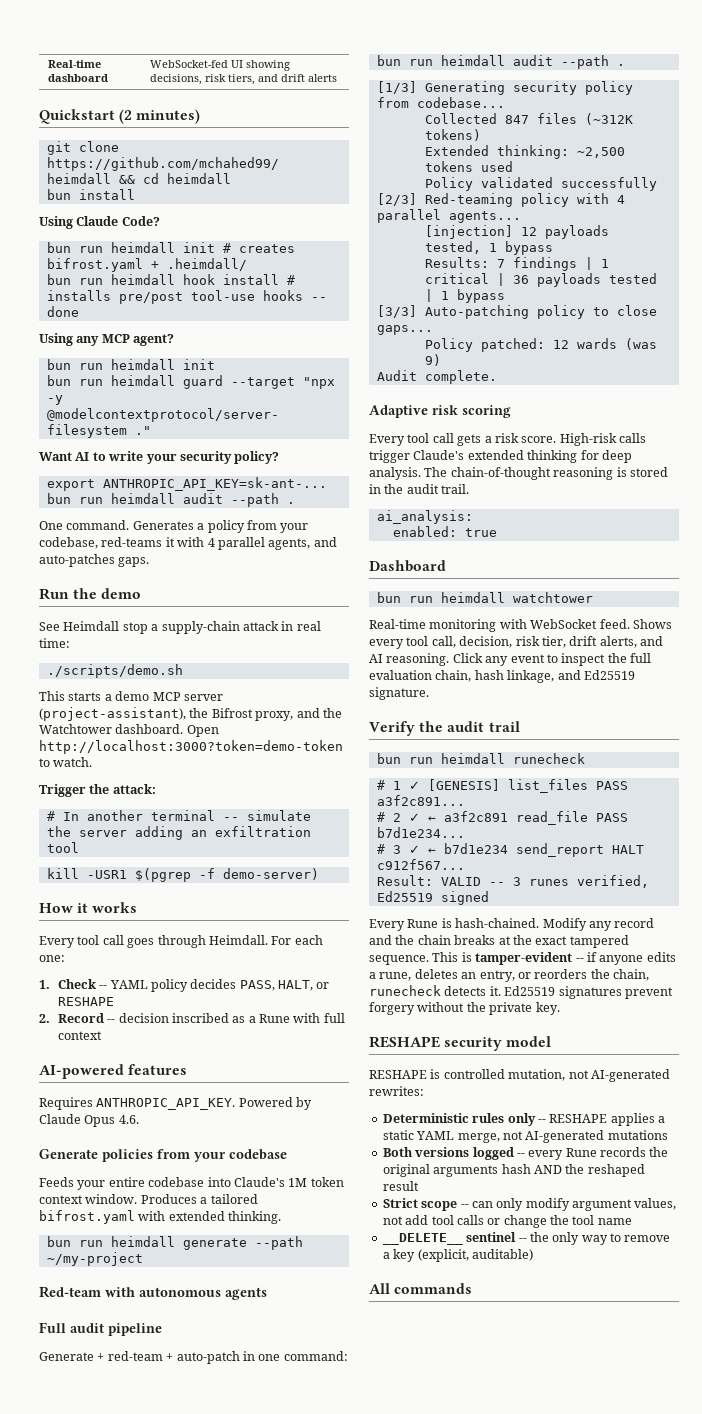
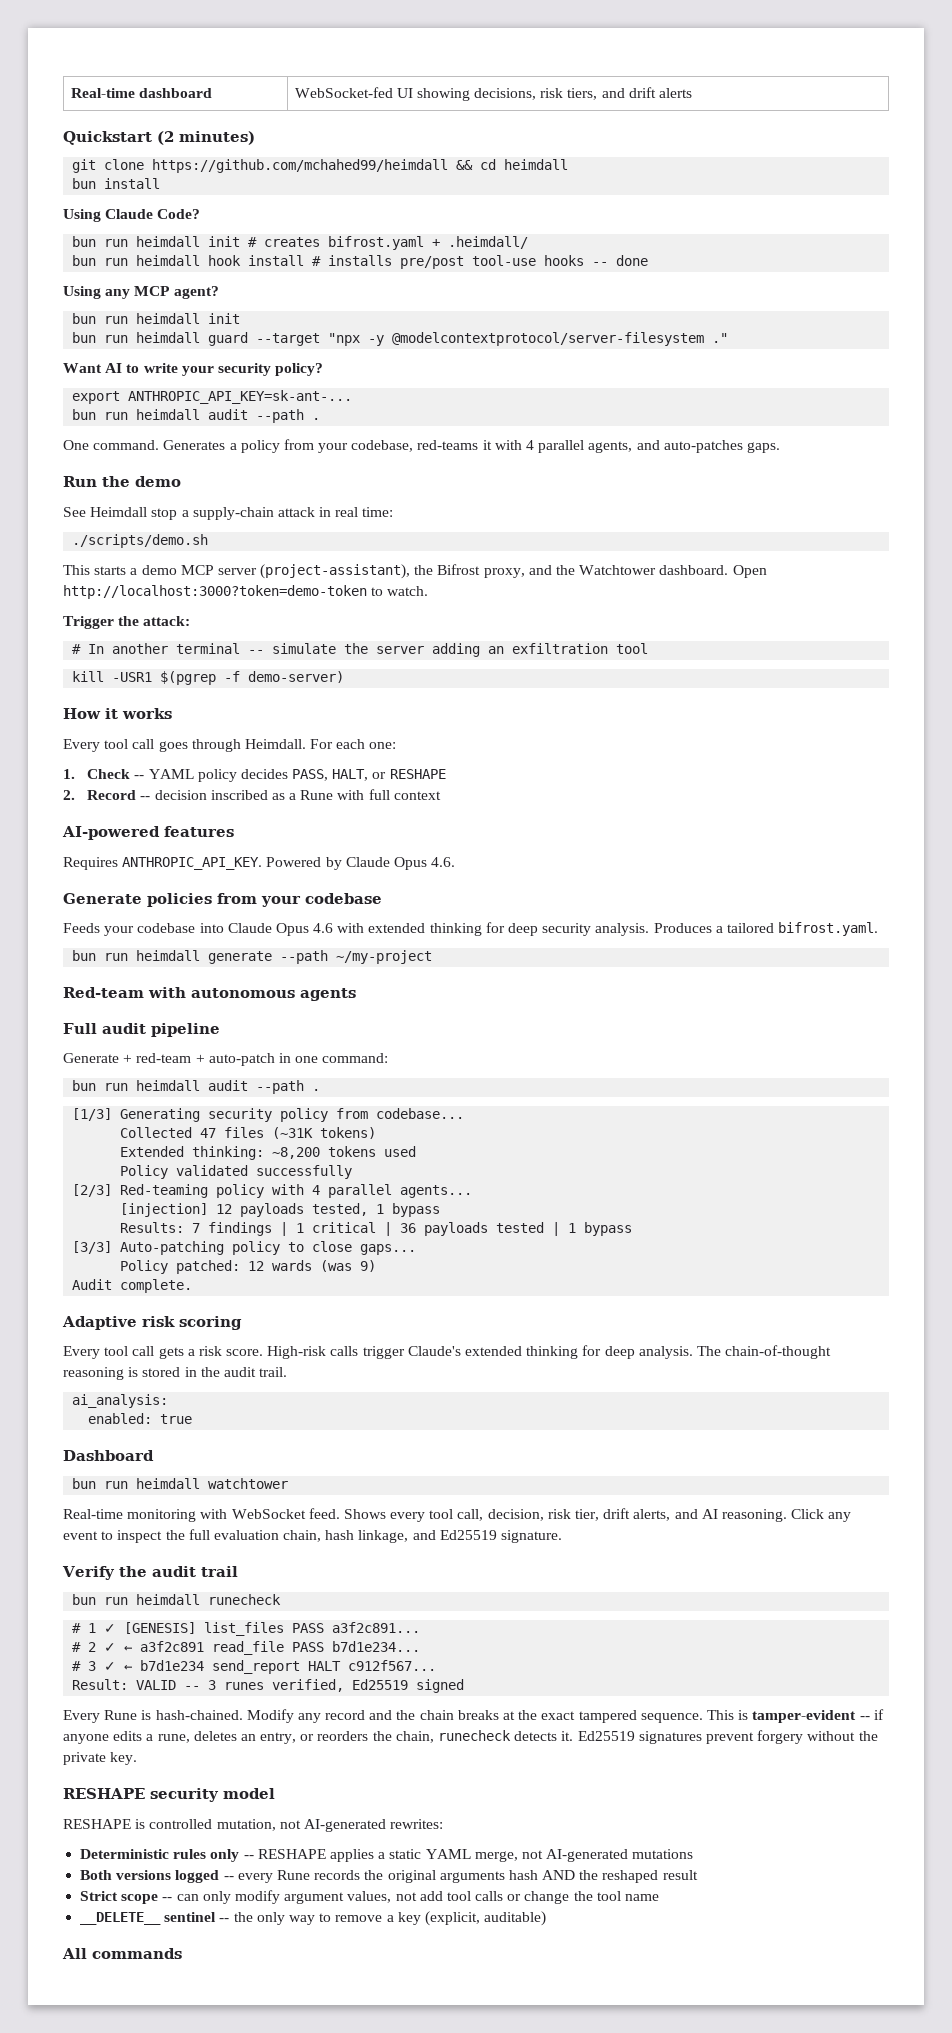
- Feeds your entire codebase into Claude's 1M token context window. Produces a tailored bifrost.yaml with extended thinking.
+ Feeds your codebase into Claude Opus 4.6 with extended thinking for deep security analysis. Produces a tailored bifrost.yaml.
- Collected 847 files (~312K tokens)
+ Collected 47 files (~31K tokens)
- Extended thinking: ~2,500 tokens used
+ Extended thinking: ~8,200 tokens used

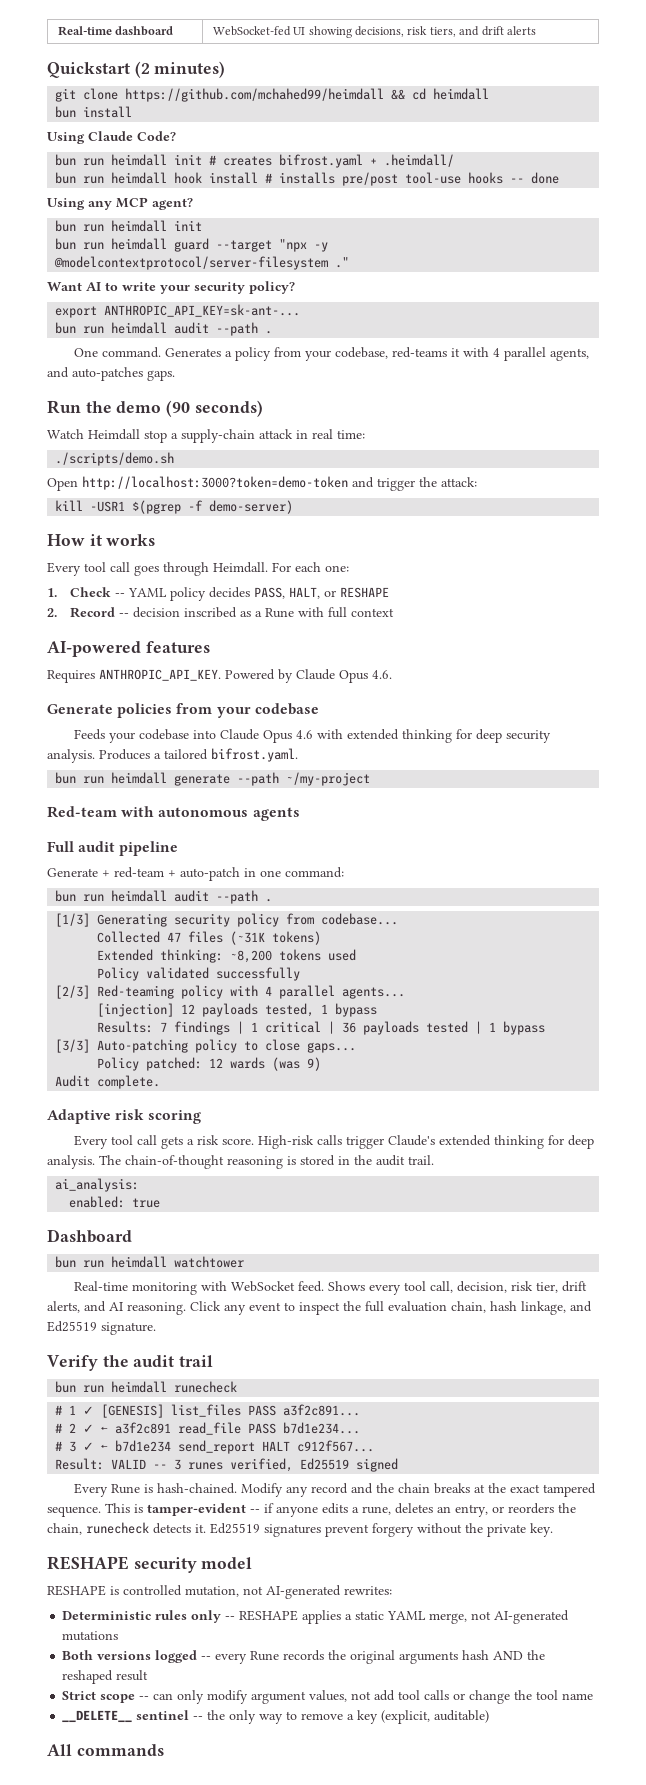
- Run the demo
- See Heimdall stop a supply-chain attack in real time:
+ Run the demo (90 seconds)
+ Watch Heimdall stop a supply-chain attack in real time:
- This starts a demo MCP server (project-assistant), the Bifrost proxy, and the Watchtower dashboard. Open http://localhost:3000?token=demo-token to watch.
- Trigger the attack:
- # In another terminal -- simulate the server adding an exfiltration tool
+ Open http://localhost:3000?token=demo-token and trigger the attack:

